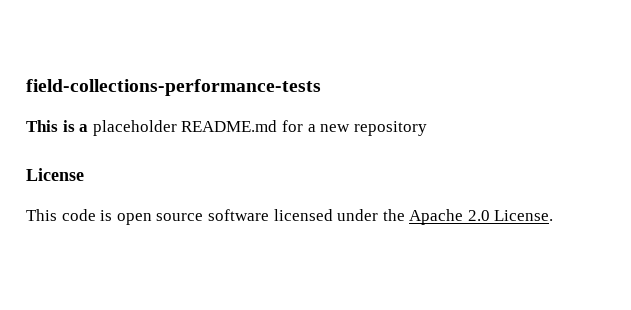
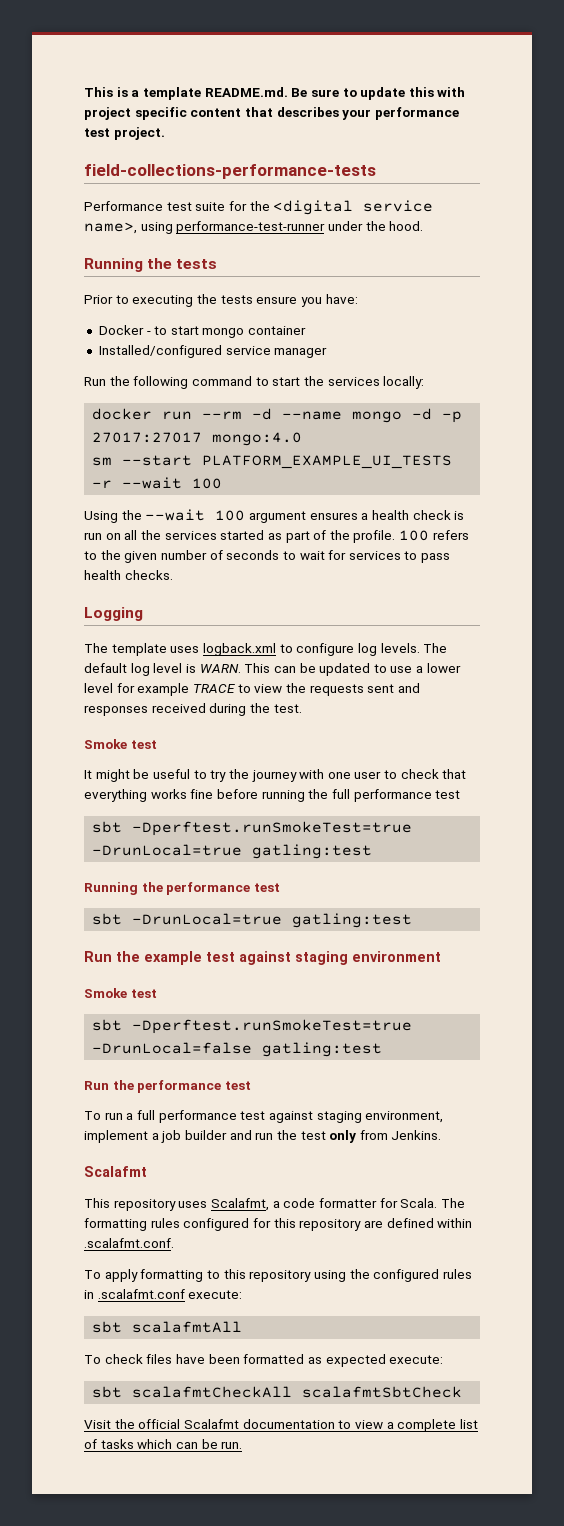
- field-collections-performance-tests
- This is a placeholder README.md for a new repository
- License
- This code is open source software licensed under the Apache 2.0 License.
+ This is a template README.md. Be sure to update this with project specific content that describes your performance test project.
+ field-collections-performance-tests
+ Performance test suite for the <digital service name>, using performance-test-runner under the hood.
+ Running the tests
+ Prior to executing the tests ensure you have:
+ Docker - to start mongo container
+ Installed/configured service manager
+ Run the following command to start the services locally:
+ docker run --rm -d --name mongo -d -p 27017:27017 mongo:4.0
+ sm --start PLATFORM_EXAMPLE_UI_TESTS -r --wait 100
+ Using the --wait 100 argument ensures a health check is run on all the services started as part of the profile. 100 refers to the given number of seconds to wait for services to pass health checks.
+ Logging
+ The template uses logback.xml to configure log levels. The default log level is WARN. This can be updated to use a lower level for example TRACE to view the requests sent and responses received during the test.
+ Smoke test
+ It might be useful to try the journey with one user to check that everything works fine before running the full performance test
+ sbt -Dperftest.runSmokeTest=true -DrunLocal=true gatling:test
+ Running the performance test
+ sbt -DrunLocal=true gatling:test
+ Run the example test against staging environment
+ Smoke test
+ sbt -Dperftest.runSmokeTest=true -DrunLocal=false gatling:test
+ Run the performance test
+ To run a full performance test against staging environment, implement a job builder and run the test only from Jenkins.
+ Scalafmt
+ This repository uses Scalafmt, a code formatter for Scala. The formatting rules configured for this repository are defined within .scalafmt.conf.
+ To apply formatting to this repository using the configured rules in .scalafmt.conf execute:
+ sbt scalafmtAll
+ To check files have been formatted as expected execute:
+ sbt scalafmtCheckAll scalafmtSbtCheck
+ Visit the official Scalafmt documentation to view a complete list of tasks which can be run.

